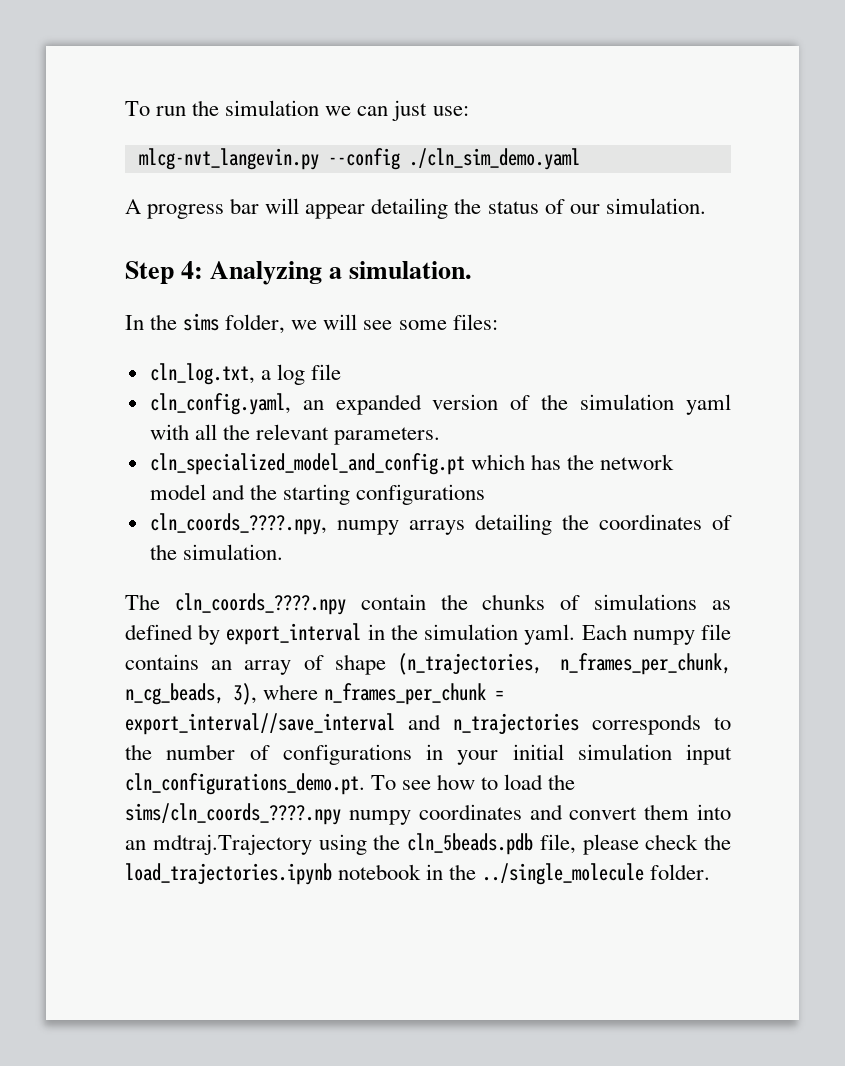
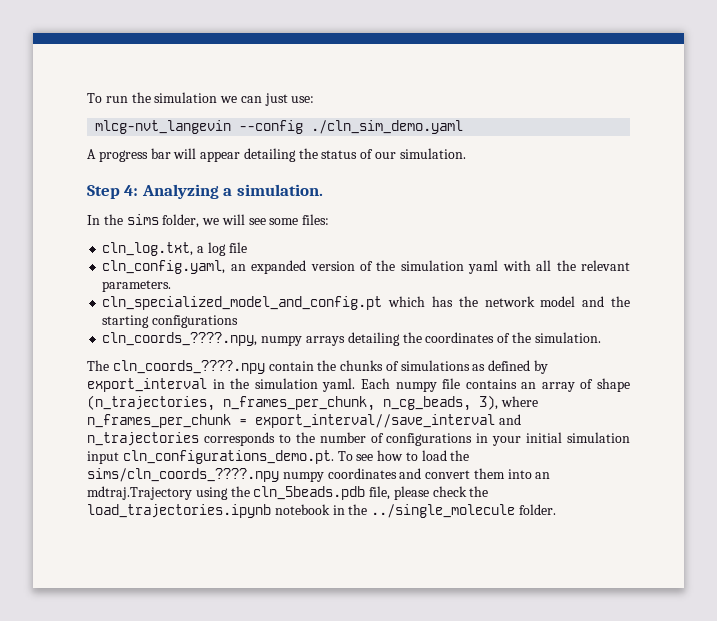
- mlcg-nvt_langevin.py --config ./cln_sim_demo.yaml
+ mlcg-nvt_langevin --config ./cln_sim_demo.yaml

